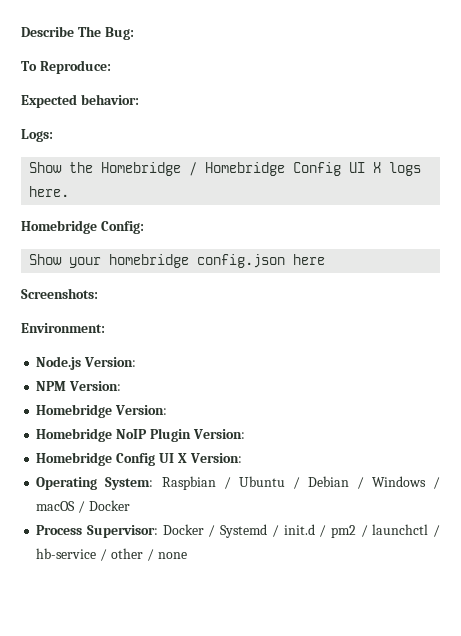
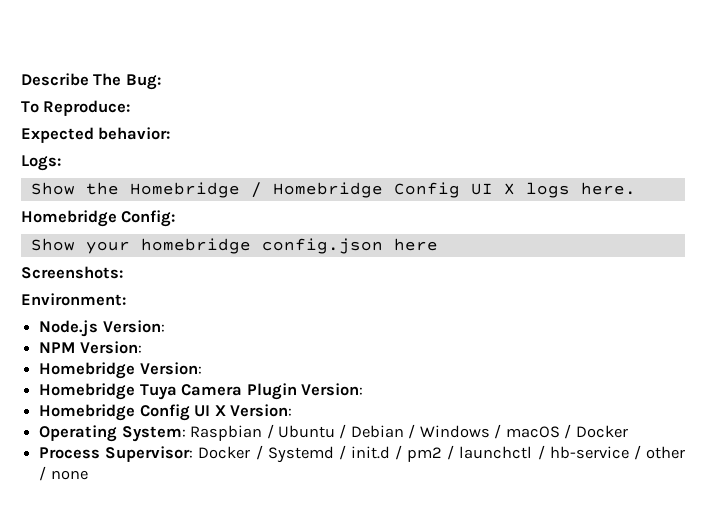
- Homebridge NoIP Plugin Version:
+ Homebridge Tuya Camera Plugin Version:

